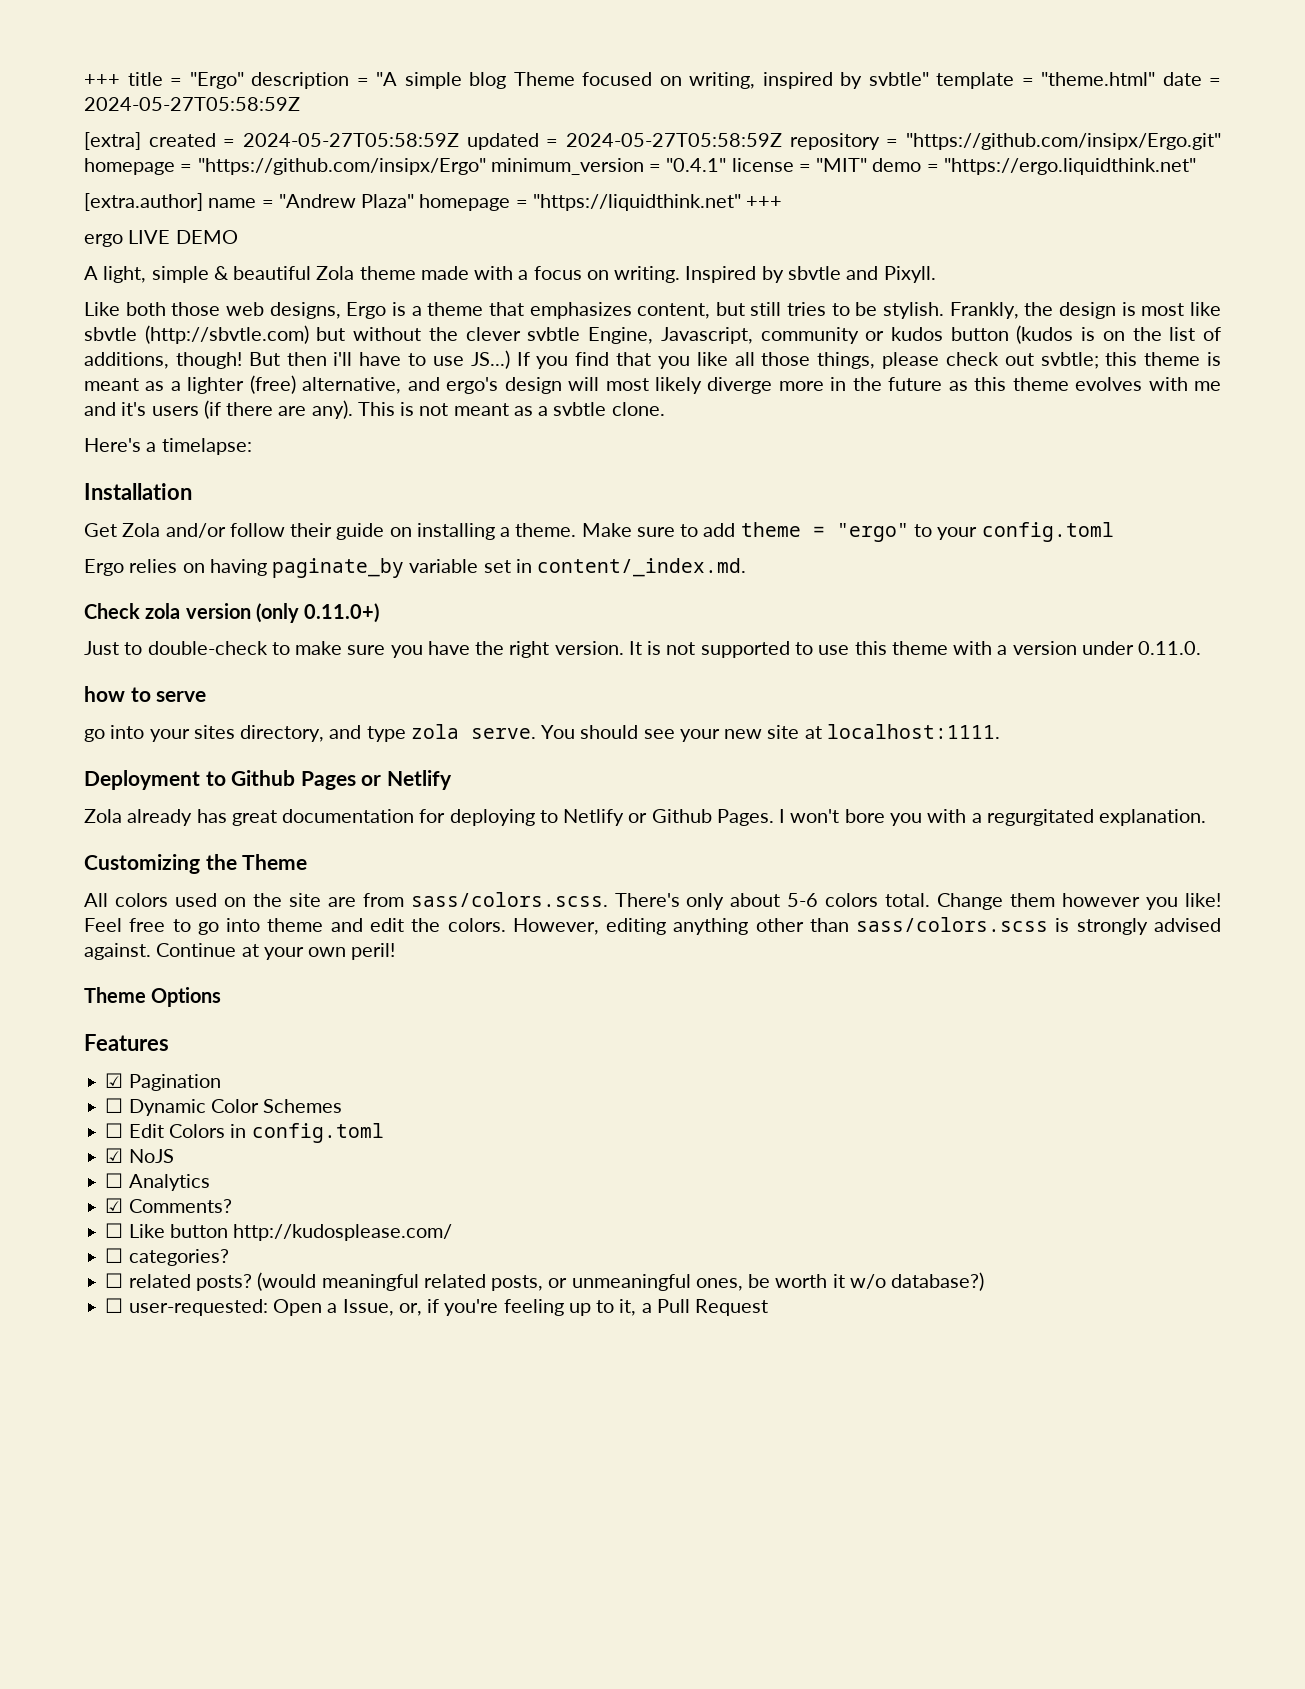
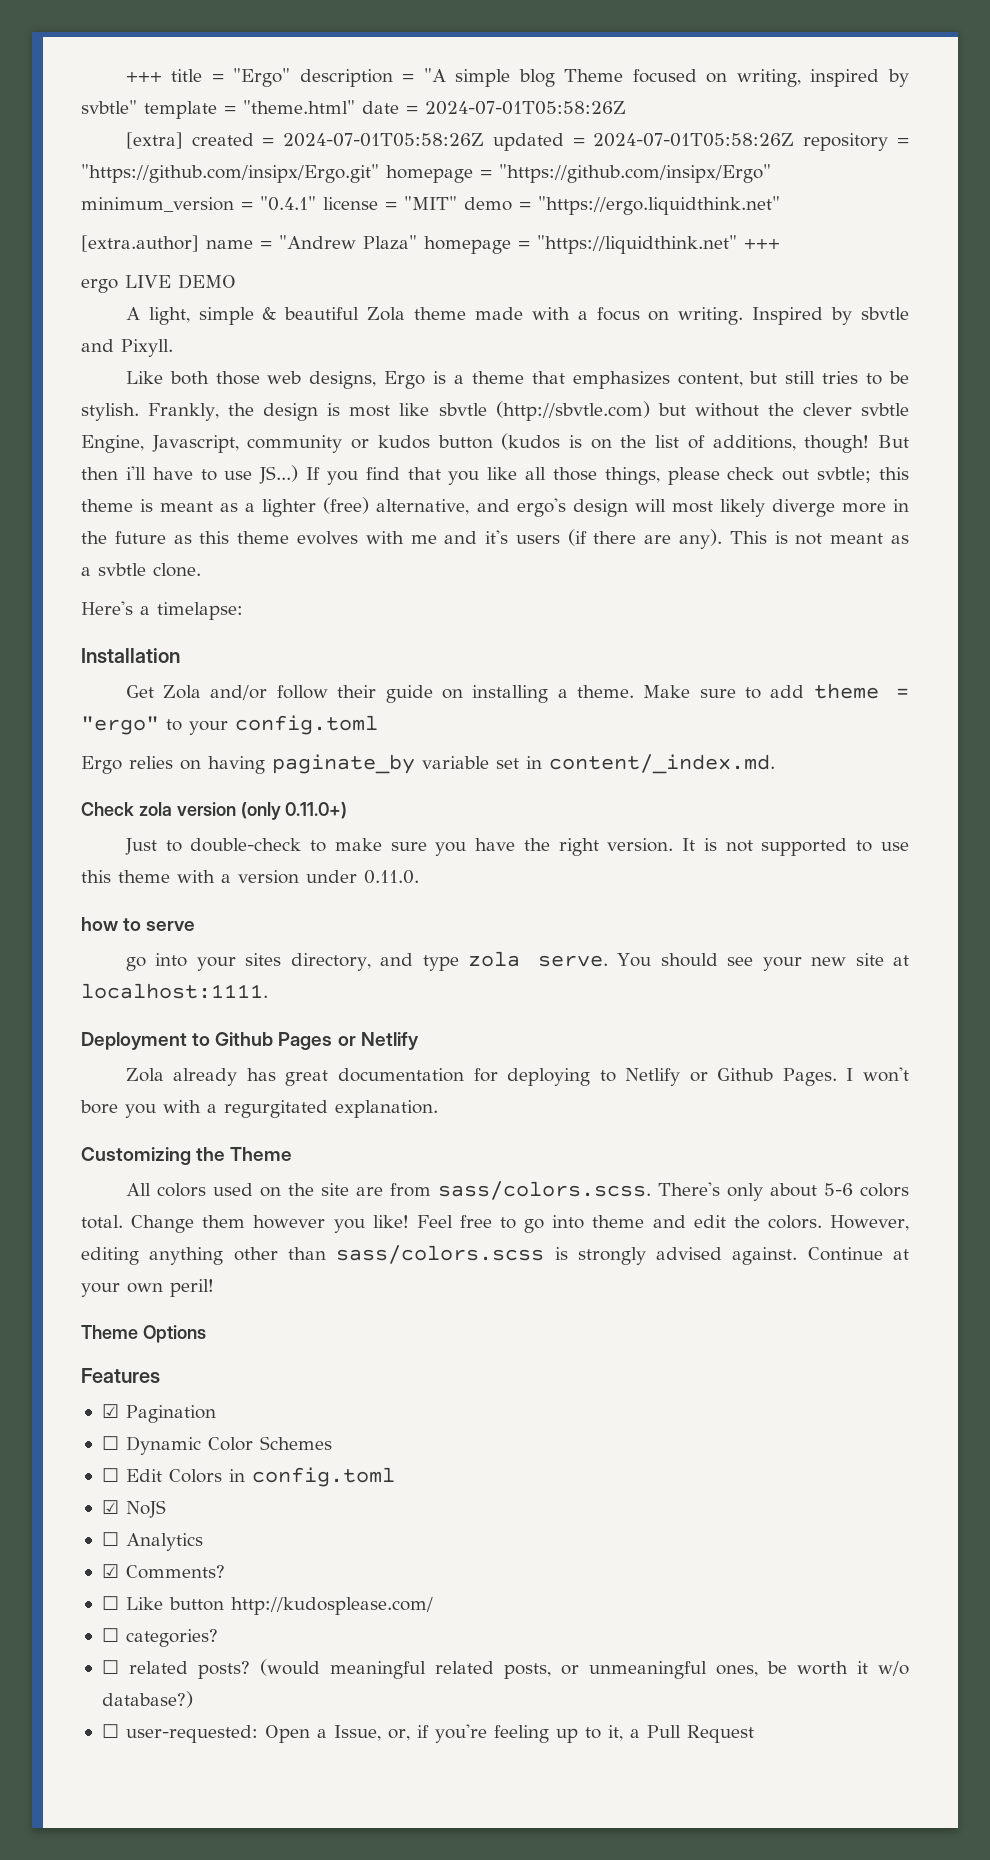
- +++ title = "Ergo" description = "A simple blog Theme focused on writing, inspired by svbtle" template = "theme.html" date = 2024-05-27T05:58:59Z
+ +++ title = "Ergo" description = "A simple blog Theme focused on writing, inspired by svbtle" template = "theme.html" date = 2024-07-01T05:58:26Z
- [extra] created = 2024-05-27T05:58:59Z updated = 2024-05-27T05:58:59Z repository = "https://github.com/insipx/Ergo.git" homepage = "https://github.com/insipx/Ergo" minimum_version = "0.4.1" license = "MIT" demo = "https://ergo.liquidthink.net"
+ [extra] created = 2024-07-01T05:58:26Z updated = 2024-07-01T05:58:26Z repository = "https://github.com/insipx/Ergo.git" homepage = "https://github.com/insipx/Ergo" minimum_version = "0.4.1" license = "MIT" demo = "https://ergo.liquidthink.net"

